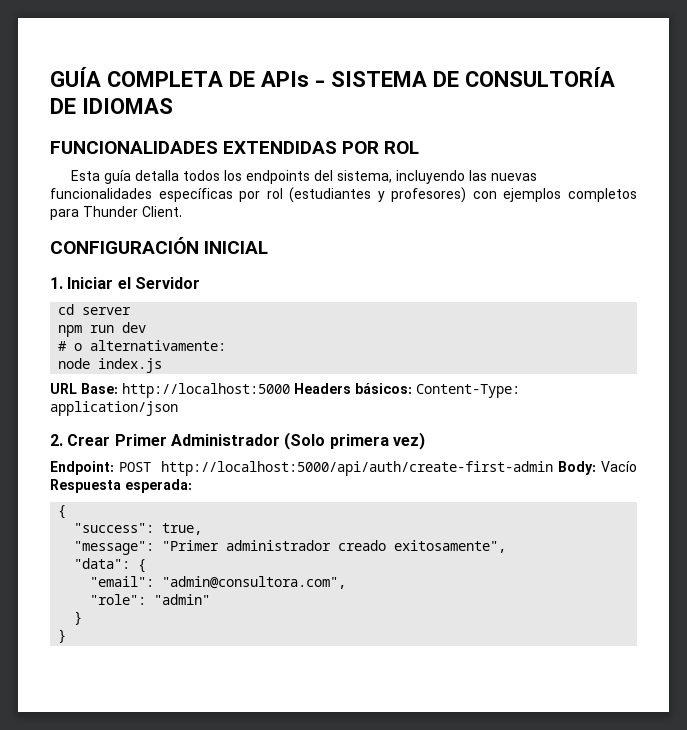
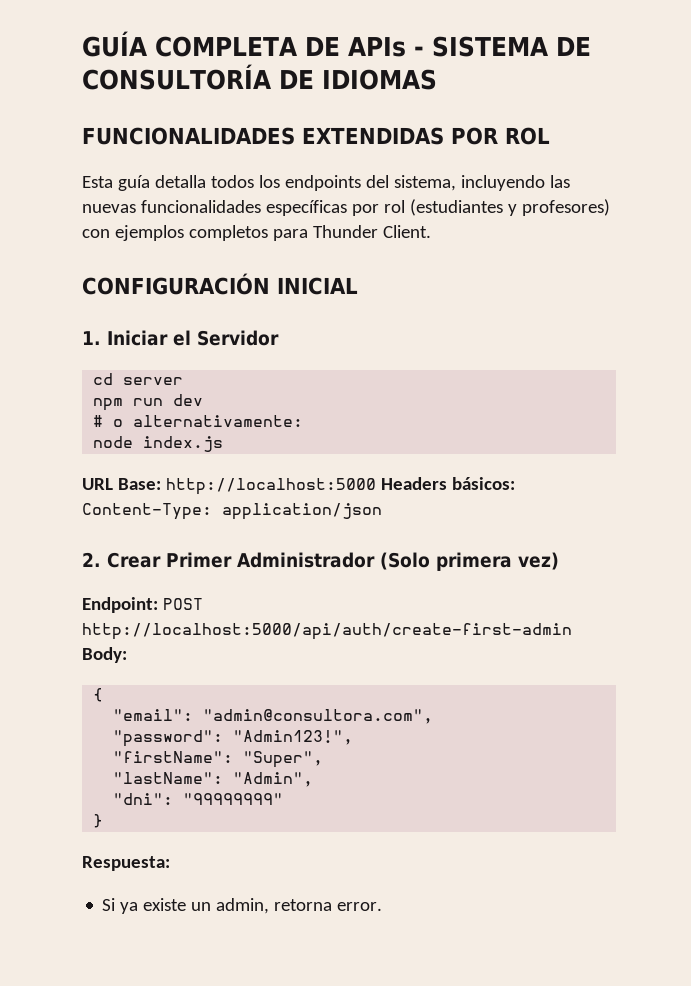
- Endpoint: POST http://localhost:5000/api/auth/create-first-admin Body: Vacío Respuesta esperada:
+ Endpoint: POST http://localhost:5000/api/auth/create-first-admin Body:
  {
- "success": true,
- "message": "Primer administrador creado exitosamente",
- "data": {
  "email": "admin@consultora.com",
- "role": "admin"
+ "password": "Admin123!",
+ "firstName": "Super",
+ "lastName": "Admin",
+ "dni": "99999999"
  }
- }
+ Respuesta:
+ Si ya existe un admin, retorna error.

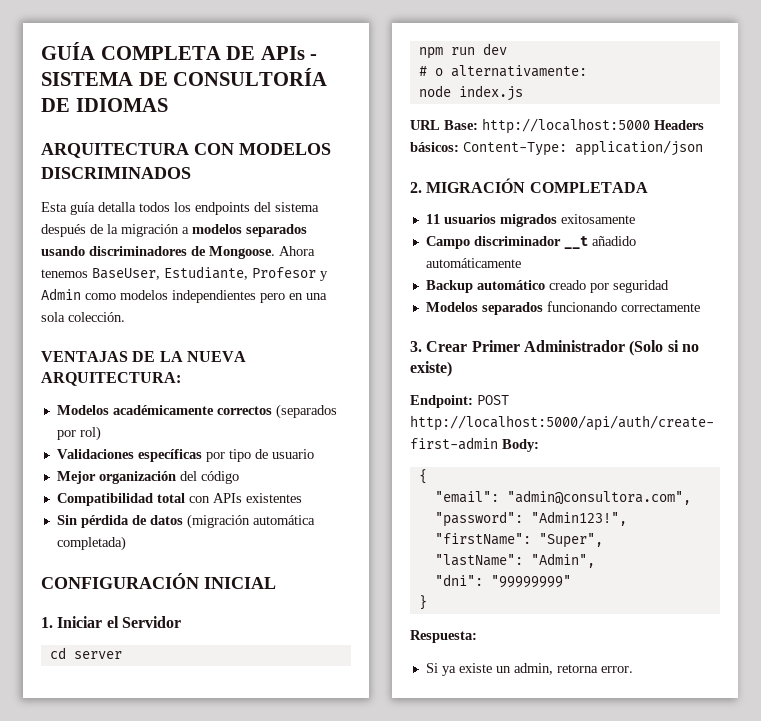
- FUNCIONALIDADES EXTENDIDAS POR ROL
+ ARQUITECTURA CON MODELOS DISCRIMINADOS
- Esta guía detalla todos los endpoints del sistema, incluyendo las nuevas funcionalidades específicas por rol (estudiantes y profesores) con ejemplos completos para Thunder Client.
+ Esta guía detalla todos los endpoints del sistema después de la migración a modelos separados usando discriminadores de Mongoose. Ahora tenemos BaseUser, Estudiante, Profesor y Admin como modelos independientes pero en una sola colección.
+ VENTAJAS DE LA NUEVA ARQUITECTURA:
+ Modelos académicamente correctos (separados por rol)
+ Validaciones específicas por tipo de usuario
+ Mejor organización del código
+ Compatibilidad total con APIs existentes
+ Sin pérdida de datos (migración automática completada)
- 2. Crear Primer Administrador (Solo primera vez)
+ 2. MIGRACIÓN COMPLETADA
+ 11 usuarios migrados exitosamente
+ Campo discriminador __t añadido automáticamente
+ Backup automático creado por seguridad
+ Modelos separados funcionando correctamente
+ 3. Crear Primer Administrador (Solo si no existe)

